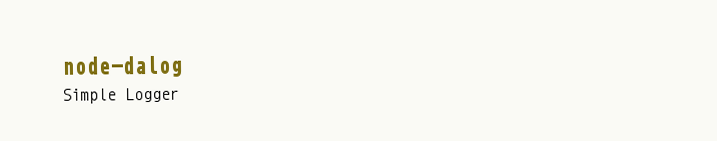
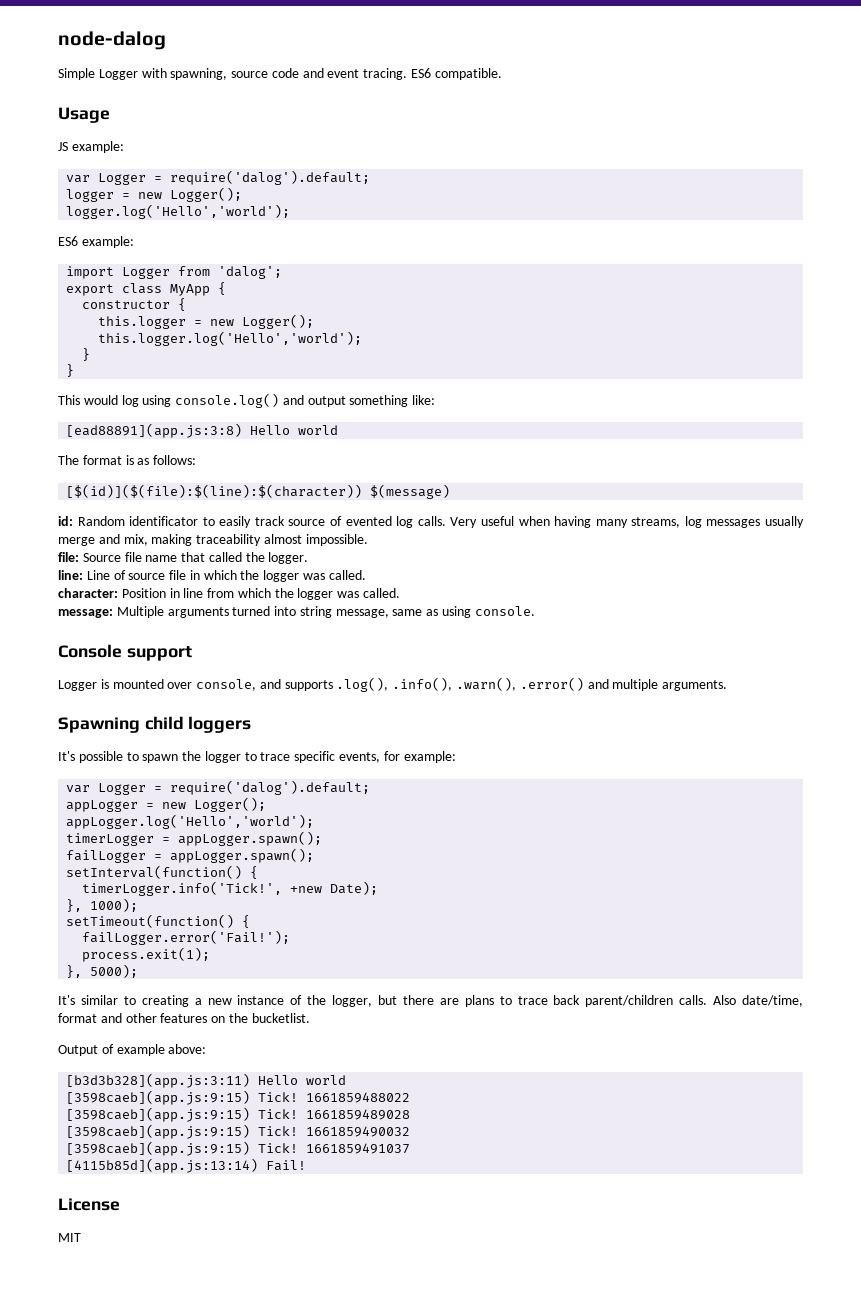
- Simple Logger
+ Simple Logger with spawning, source code and event tracing. ES6 compatible.
+ Usage
+ JS example:
+ var Logger = require('dalog').default;
+ logger = new Logger();
+ logger.log('Hello','world');
+ ES6 example:
+ import Logger from 'dalog';
+ export class MyApp {
+ constructor {
+ this.logger = new Logger();
+ this.logger.log('Hello','world');
+ }
+ }
+ This would log using console.log() and output something like:
+ [ead88891](app.js:3:8) Hello world
+ The format is as follows:
+ [$(id)]($(file):$(line):$(character)) $(message)
+ id: Random identificator to easily track source of evented log calls. Very useful when having many streams, log messages usually merge and mix, making traceability almost impossible.
+ file: Source file name that called the logger.
+ line: Line of source file in which the logger was called.
+ character: Position in line from which the logger was called.
+ message: Multiple arguments turned into string message, same as using console.
+ Console support
+ Logger is mounted over console, and supports .log(), .info(), .warn(), .error() and multiple arguments.
+ Spawning child loggers
+ It's possible to spawn the logger to trace specific events, for example:
+ var Logger = require('dalog').default;
+ appLogger = new Logger();
+ appLogger.log('Hello','world');
+ timerLogger = appLogger.spawn();
+ failLogger = appLogger.spawn();
+ setInterval(function() {
+ timerLogger.info('Tick!', +new Date);
+ }, 1000);
+ setTimeout(function() {
+ failLogger.error('Fail!');
+ process.exit(1);
+ }, 5000);
+ It's similar to creating a new instance of the logger, but there are plans to trace back parent/children calls. Also date/time, format and other features on the bucketlist.
+ Output of example above:
+ [b3d3b328](app.js:3:11) Hello world
+ [3598caeb](app.js:9:15) Tick! 1661859488022
+ [3598caeb](app.js:9:15) Tick! 1661859489028
+ [3598caeb](app.js:9:15) Tick! 1661859490032
+ [3598caeb](app.js:9:15) Tick! 1661859491037
+ [4115b85d](app.js:13:14) Fail!
+ License
+ MIT

